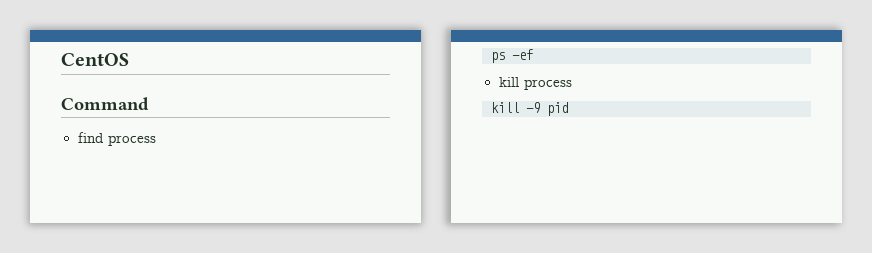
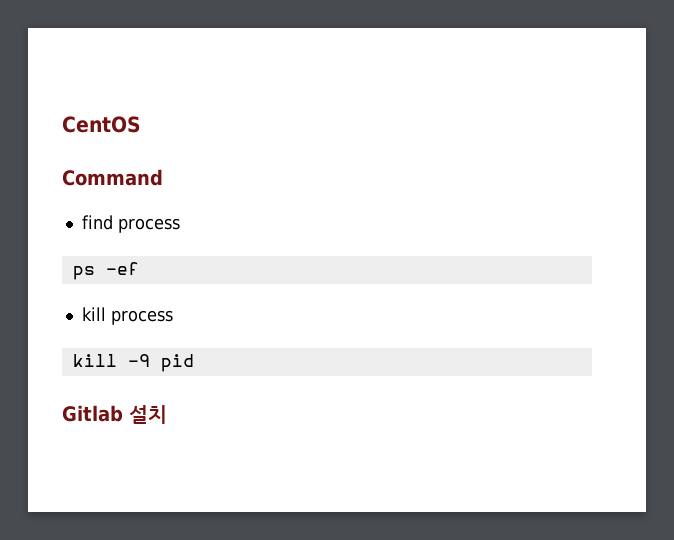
+ Gitlab 설치

